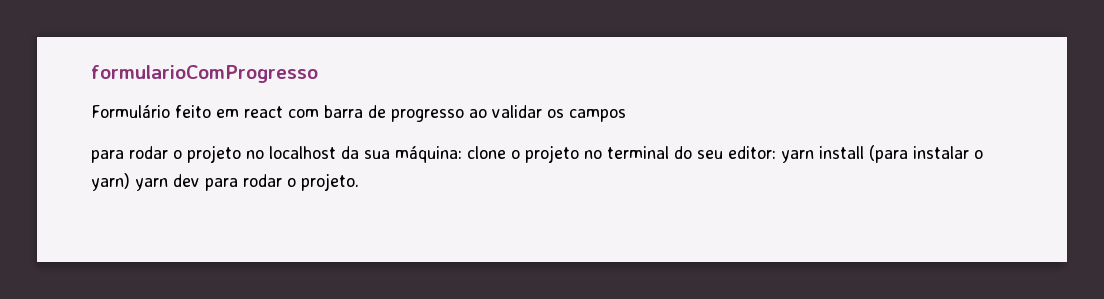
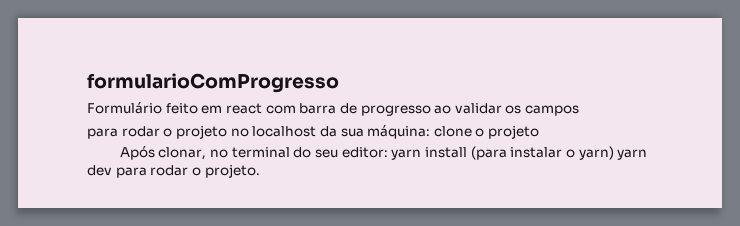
- para rodar o projeto no localhost da sua máquina: clone o projeto no terminal do seu editor: yarn install (para instalar o yarn) yarn dev para rodar o projeto.
+ para rodar o projeto no localhost da sua máquina: clone o projeto
+ Após clonar, no terminal do seu editor: yarn install (para instalar o yarn) yarn dev para rodar o projeto.

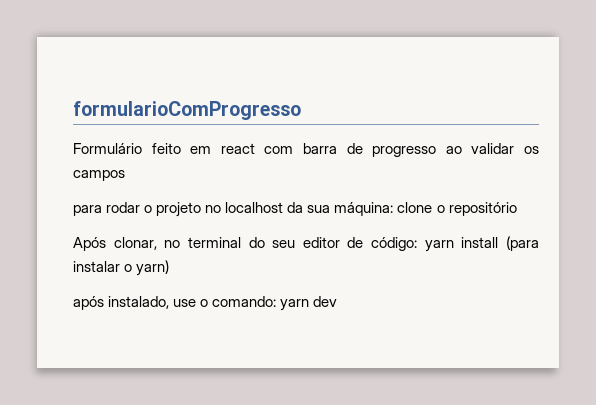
- para rodar o projeto no localhost da sua máquina: clone o projeto
+ para rodar o projeto no localhost da sua máquina: clone o repositório
- Após clonar, no terminal do seu editor: yarn install (para instalar o yarn) yarn dev para rodar o projeto.
+ Após clonar, no terminal do seu editor de código: yarn install (para instalar o yarn)
+ após instalado, use o comando: yarn dev

